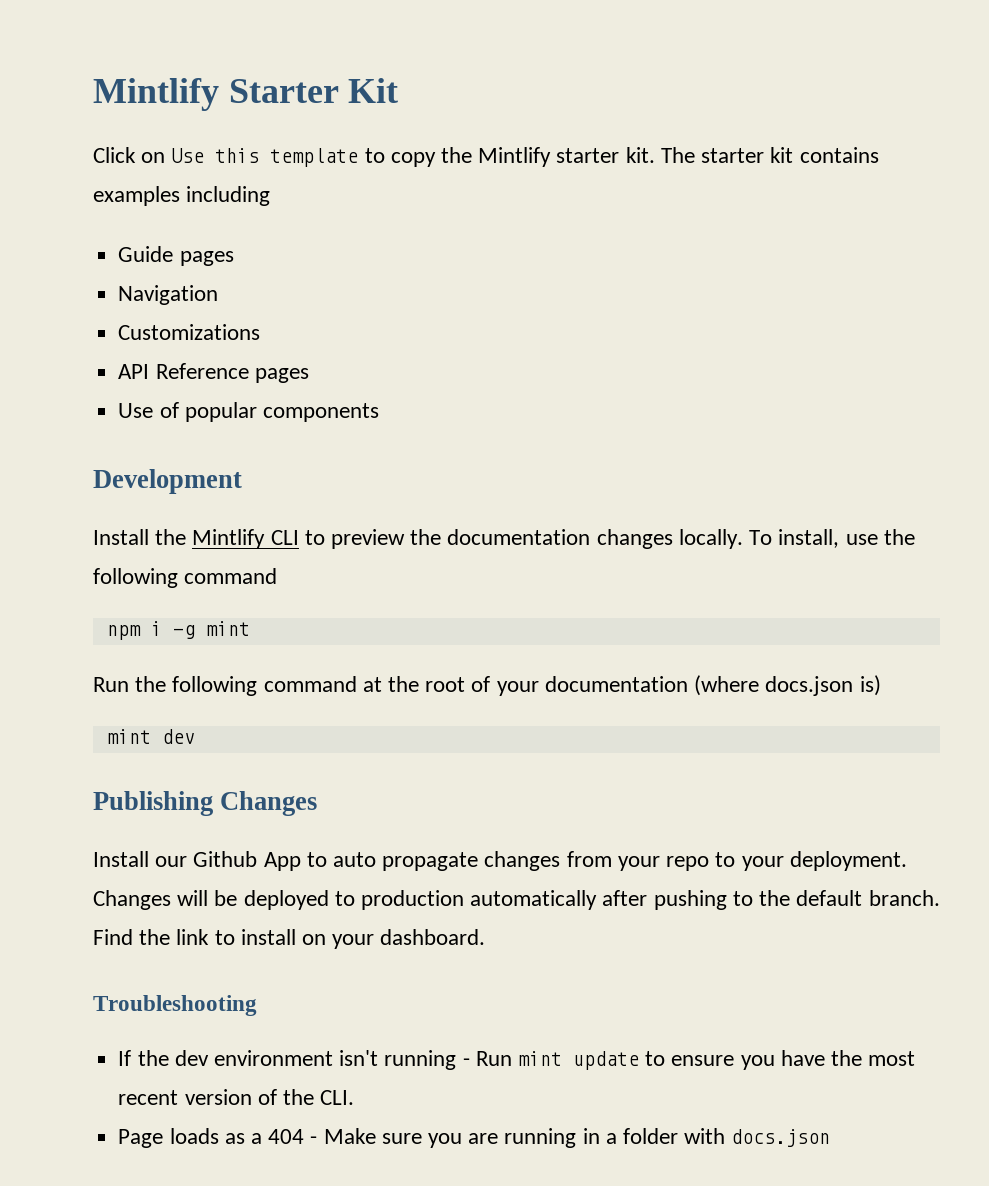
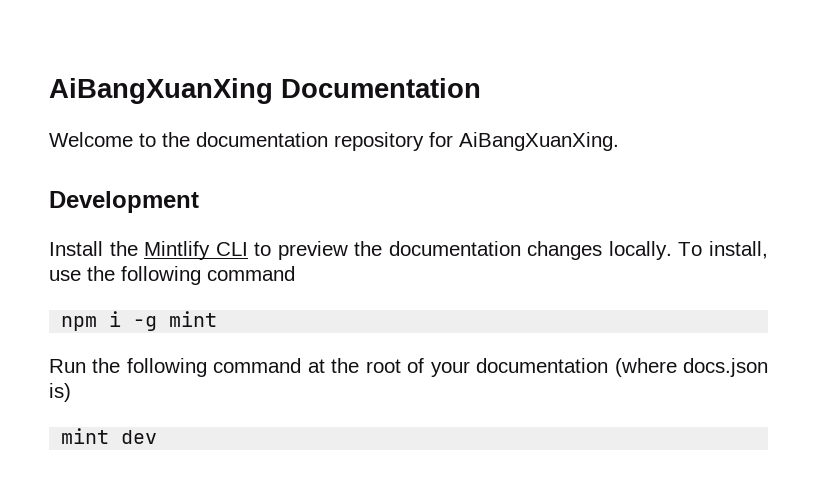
- Mintlify Starter Kit
- Click on Use this template to copy the Mintlify starter kit. The starter kit contains examples including
- Guide pages
- Navigation
- Customizations
- API Reference pages
- Use of popular components
+ AiBangXuanXing Documentation
+ Welcome to the documentation repository for AiBangXuanXing.
- Publishing Changes
- Install our Github App to auto propagate changes from your repo to your deployment. Changes will be deployed to production automatically after pushing to the default branch. Find the link to install on your dashboard.
- Troubleshooting
- If the dev environment isn't running - Run mint update to ensure you have the most recent version of the CLI.
- Page loads as a 404 - Make sure you are running in a folder with docs.json

